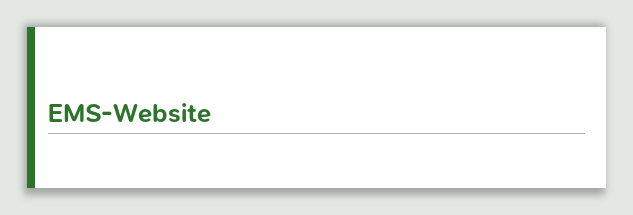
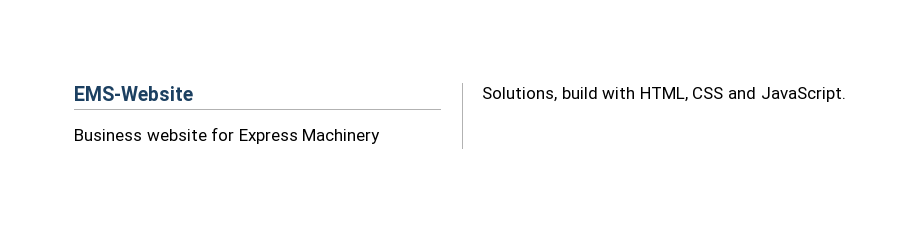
+ Business website for Express Machinery Solutions, build with HTML, CSS and JavaScript.

